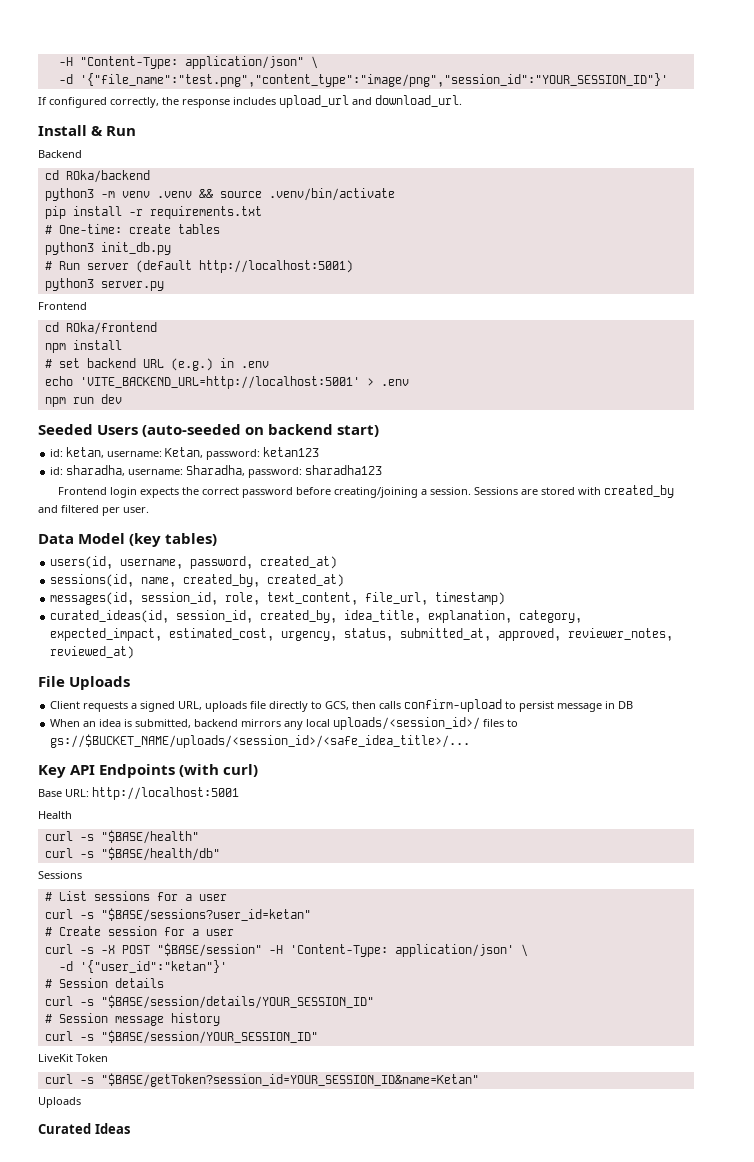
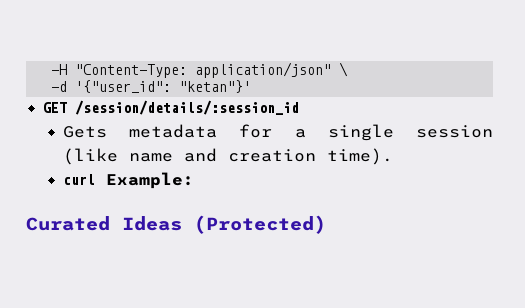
- -d '{"file_name":"test.png","content_type":"image/png","session_id":"YOUR_SESSION_ID"}'
- If configured correctly, the response includes upload_url and download_url.
- Install & Run
- Backend
- cd ROka/backend
- python3 -m venv .venv && source .venv/bin/activate
- pip install -r requirements.txt
- # One-time: create tables
- python3 init_db.py
- # Run server (default http://localhost:5001)
- python3 server.py
- Frontend
- cd ROka/frontend
- npm install
- # set backend URL (e.g.) in .env
- echo 'VITE_BACKEND_URL=http://localhost:5001' > .env
- npm run dev
- Seeded Users (auto-seeded on backend start)
- id: ketan, username: Ketan, password: ketan123
- id: sharadha, username: Sharadha, password: sharadha123
- Frontend login expects the correct password before creating/joining a session. Sessions are stored with created_by and filtered per user.
- Data Model (key tables)
- users(id, username, password, created_at)
- sessions(id, name, created_by, created_at)
- messages(id, session_id, role, text_content, file_url, timestamp)
- curated_ideas(id, session_id, created_by, idea_title, explanation, category, expected_impact, estimated_cost, urgency, status, submitted_at, approved, reviewer_notes, reviewed_at)
- File Uploads
- Client requests a signed URL, uploads file directly to GCS, then calls confirm-upload to persist message in DB
- When an idea is submitted, backend mirrors any local uploads/<session_id>/ files to gs://$BUCKET_NAME/uploads/<session_id>/<safe_idea_title>/...
- Key API Endpoints (with curl)
- Base URL: http://localhost:5001
- Health
- curl -s "$BASE/health"
- curl -s "$BASE/health/db"
- Sessions
- # List sessions for a user
- curl -s "$BASE/sessions?user_id=ketan"
- # Create session for a user
- curl -s -X POST "$BASE/session" -H 'Content-Type: application/json' \
- -d '{"user_id":"ketan"}'
- # Session details
- curl -s "$BASE/session/details/YOUR_SESSION_ID"
- # Session message history
- curl -s "$BASE/session/YOUR_SESSION_ID"
- LiveKit Token
- curl -s "$BASE/getToken?session_id=YOUR_SESSION_ID&name=Ketan"
- Uploads
+ -d '{"user_id": "ketan"}'
+ GET /session/details/:session_id
+ Gets metadata for a single session (like name and creation time).
+ curl Example:
- Curated Ideas
+ Curated Ideas (Protected)

